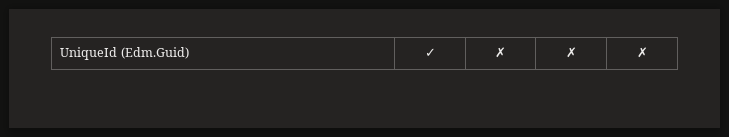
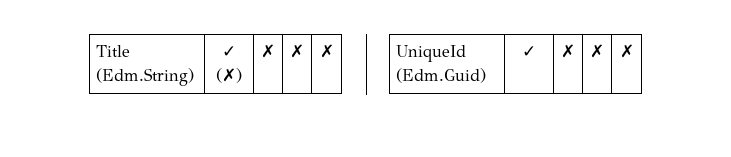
+ Title (Edm.String) | ✓ (✗) | ✗ | ✗ | ✗

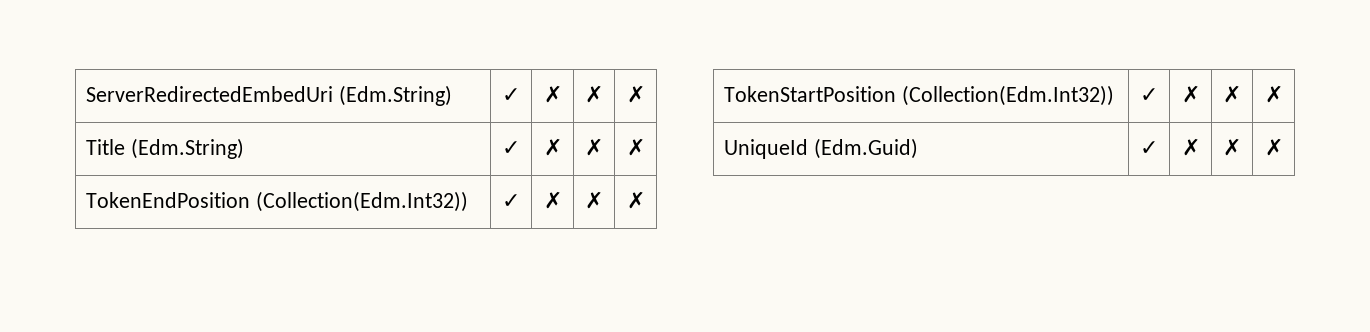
- Title (Edm.String) | ✓ (✗) | ✗ | ✗ | ✗
+ ServerRedirectedEmbedUri (Edm.String) | ✓ | ✗ | ✗ | ✗
+ Title (Edm.String) | ✓ | ✗ | ✗ | ✗
+ TokenEndPosition (Collection(Edm.Int32)) | ✓ | ✗ | ✗ | ✗
+ TokenStartPosition (Collection(Edm.Int32)) | ✓ | ✗ | ✗ | ✗

